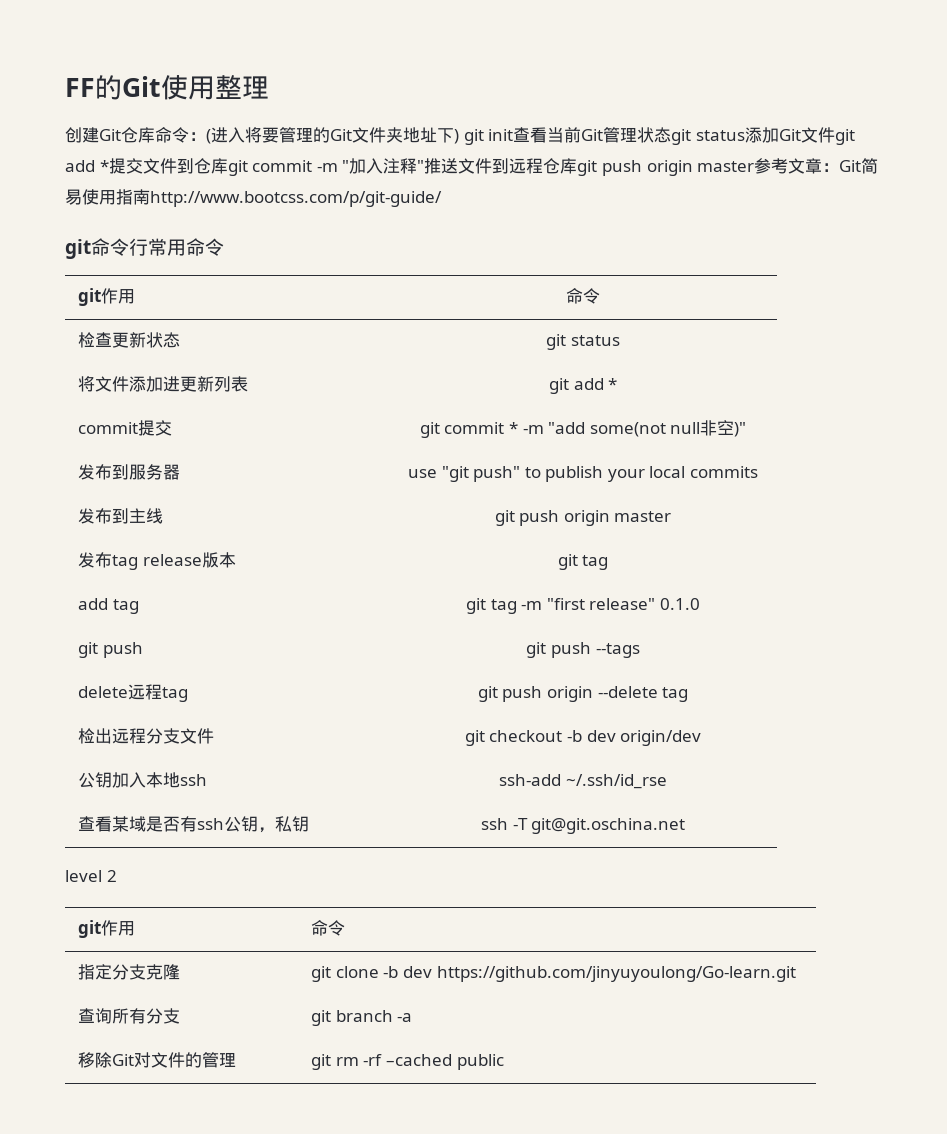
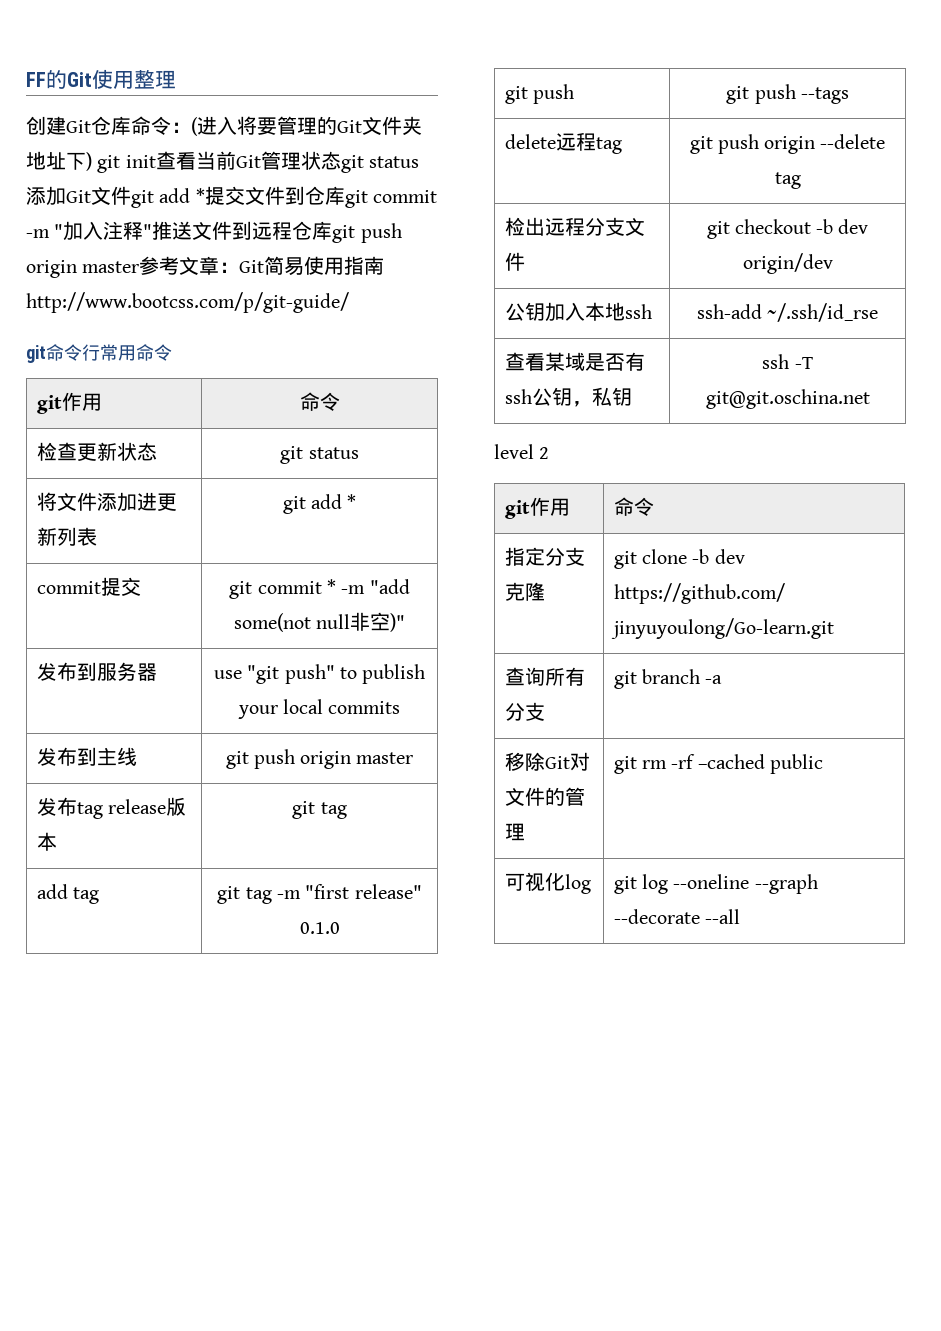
+ 可视化log | git log --oneline --graph --decorate --all

